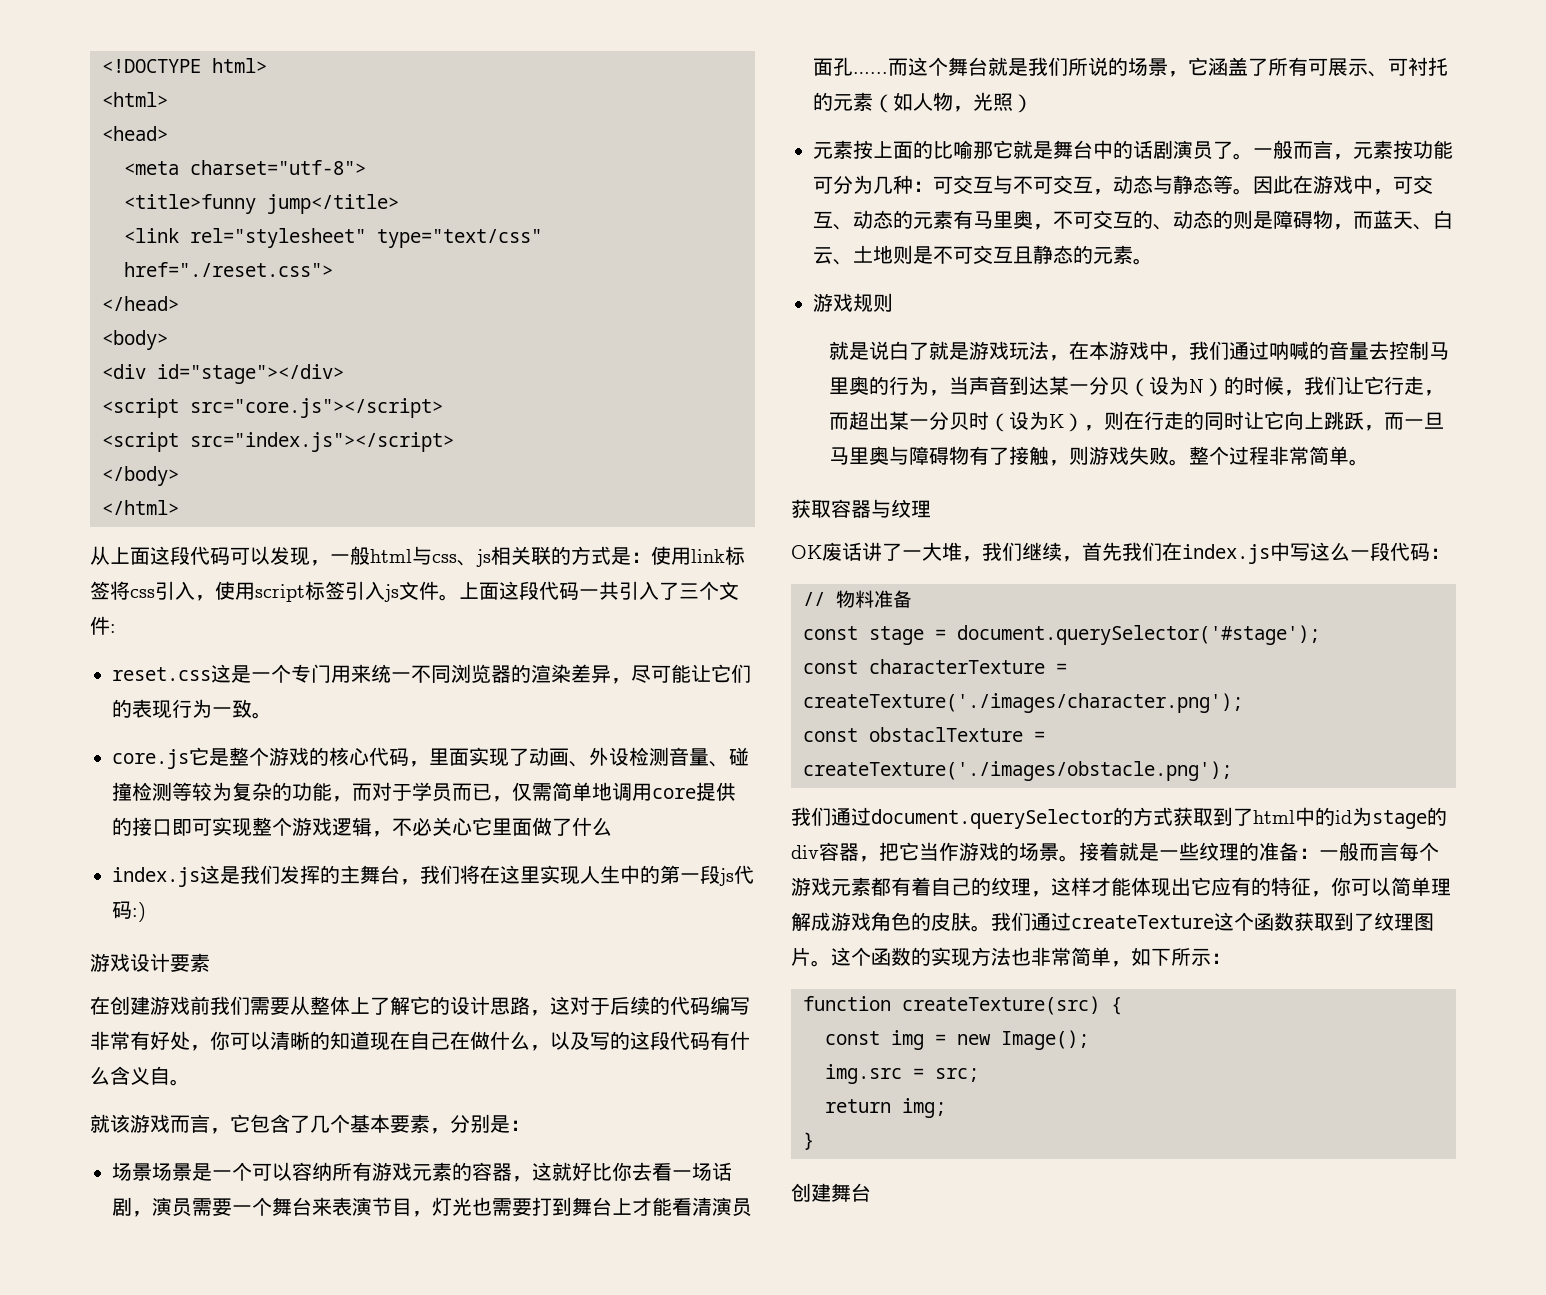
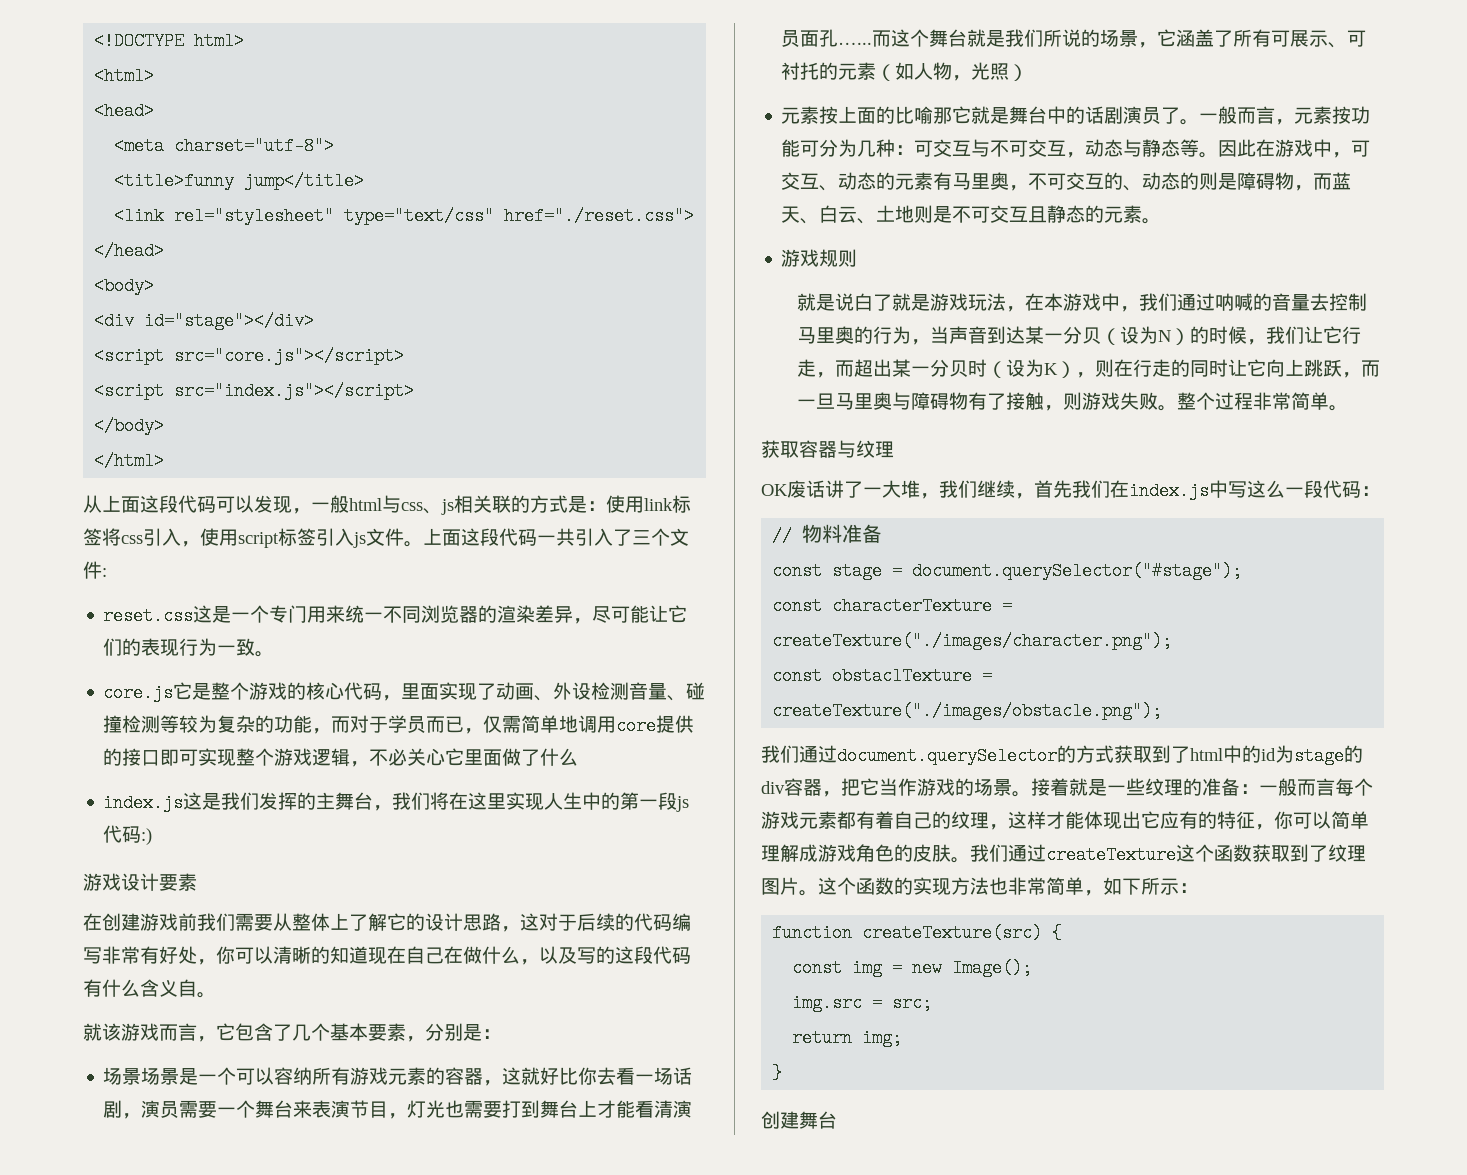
- const stage = document.querySelector('#stage');
+ const stage = document.querySelector("#stage");
- const characterTexture = createTexture('./images/character.png');
+ const characterTexture = createTexture("./images/character.png");
- const obstaclTexture = createTexture('./images/obstacle.png');
+ const obstaclTexture = createTexture("./images/obstacle.png");

